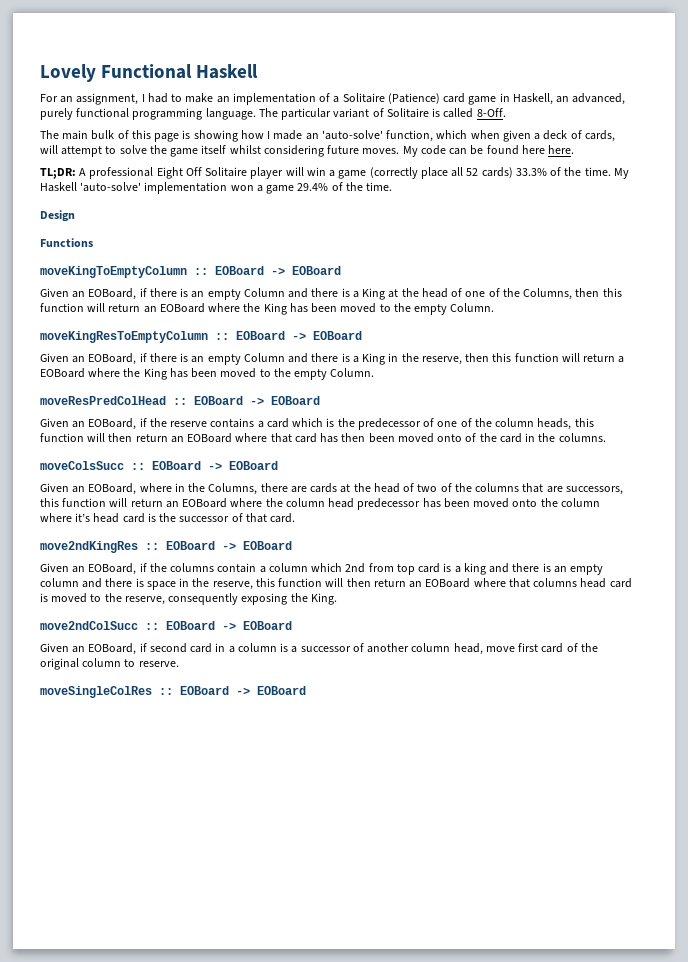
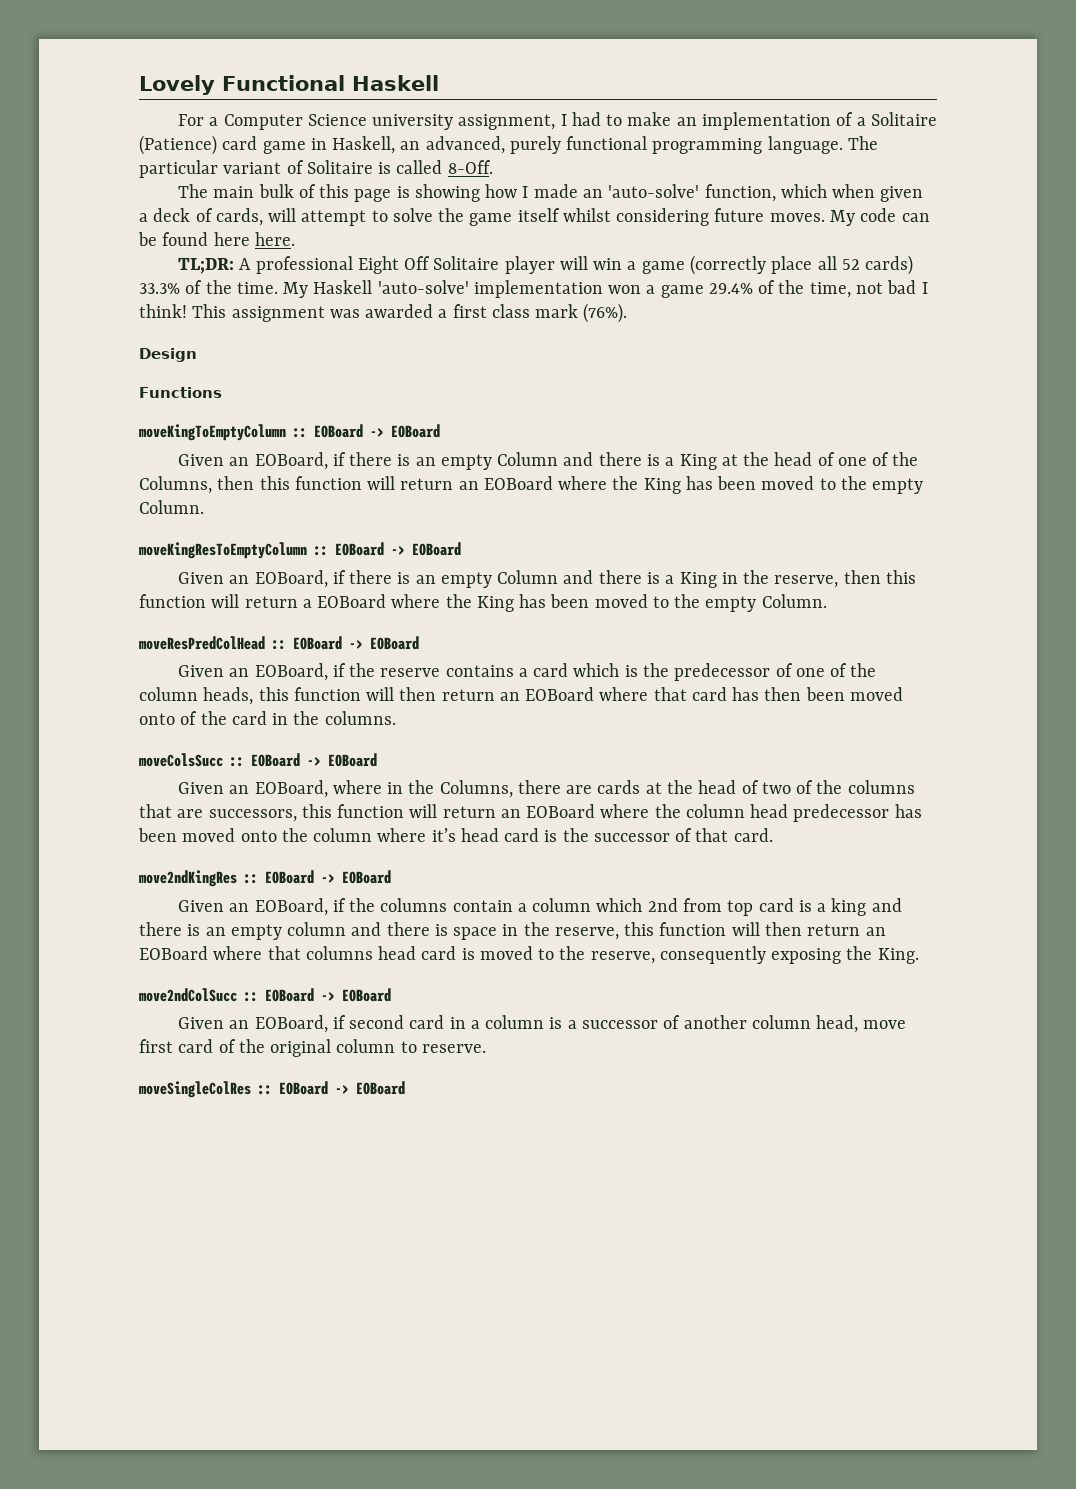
- For an assignment, I had to make an implementation of a Solitaire (Patience) card game in Haskell, an advanced, purely functional programming language.
+ For a Computer Science university assignment, I had to make an implementation of a Solitaire (Patience) card game in Haskell, an advanced, purely functional programming language.
- My Haskell 'auto-solve' implementation won a game 29.4% of the time.
+ My Haskell 'auto-solve' implementation won a game 29.4% of the time, not bad I think! This assignment was awarded a first class mark (76%).

